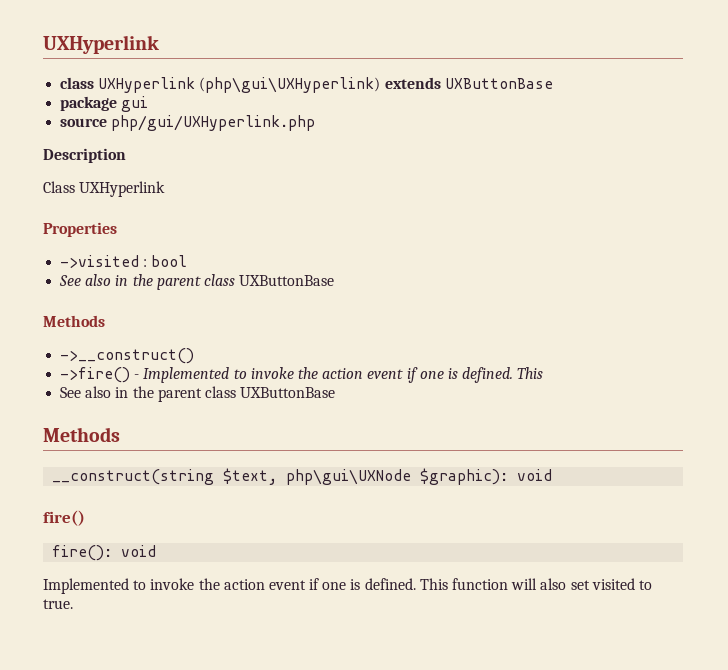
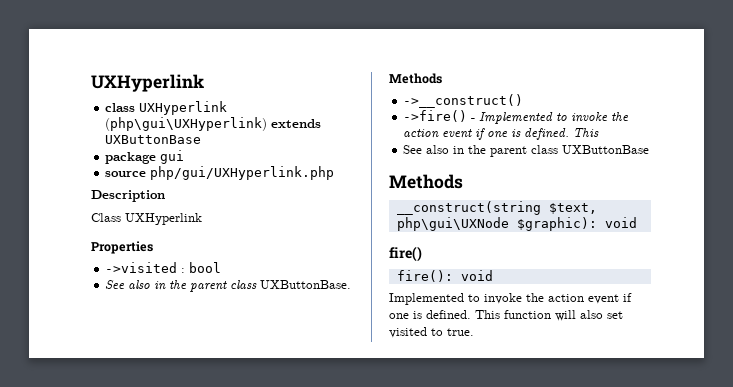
  ->visited : bool
- See also in the parent class UXButtonBase
+ See also in the parent class UXButtonBase.

